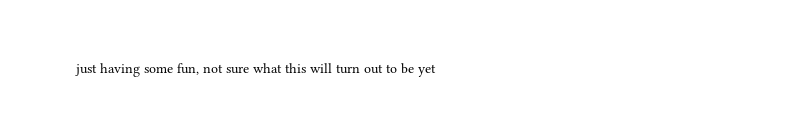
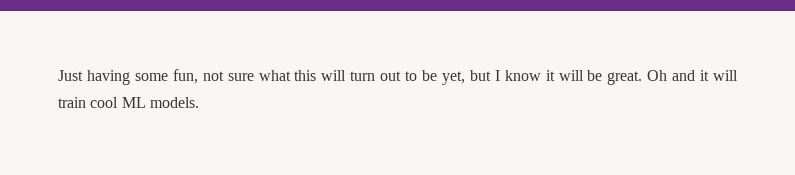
- just having some fun, not sure what this will turn out to be yet
+ Just having some fun, not sure what this will turn out to be yet, but I know it will be great. Oh and it will train cool ML models.

